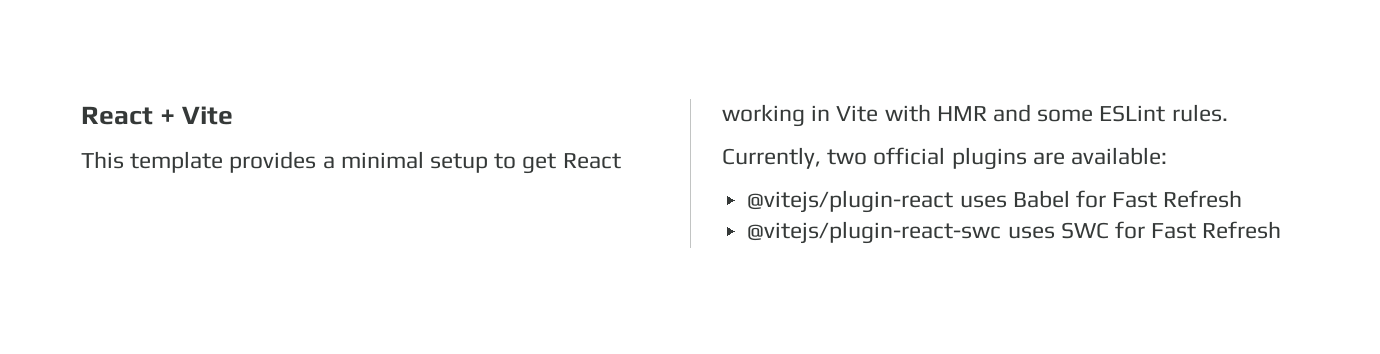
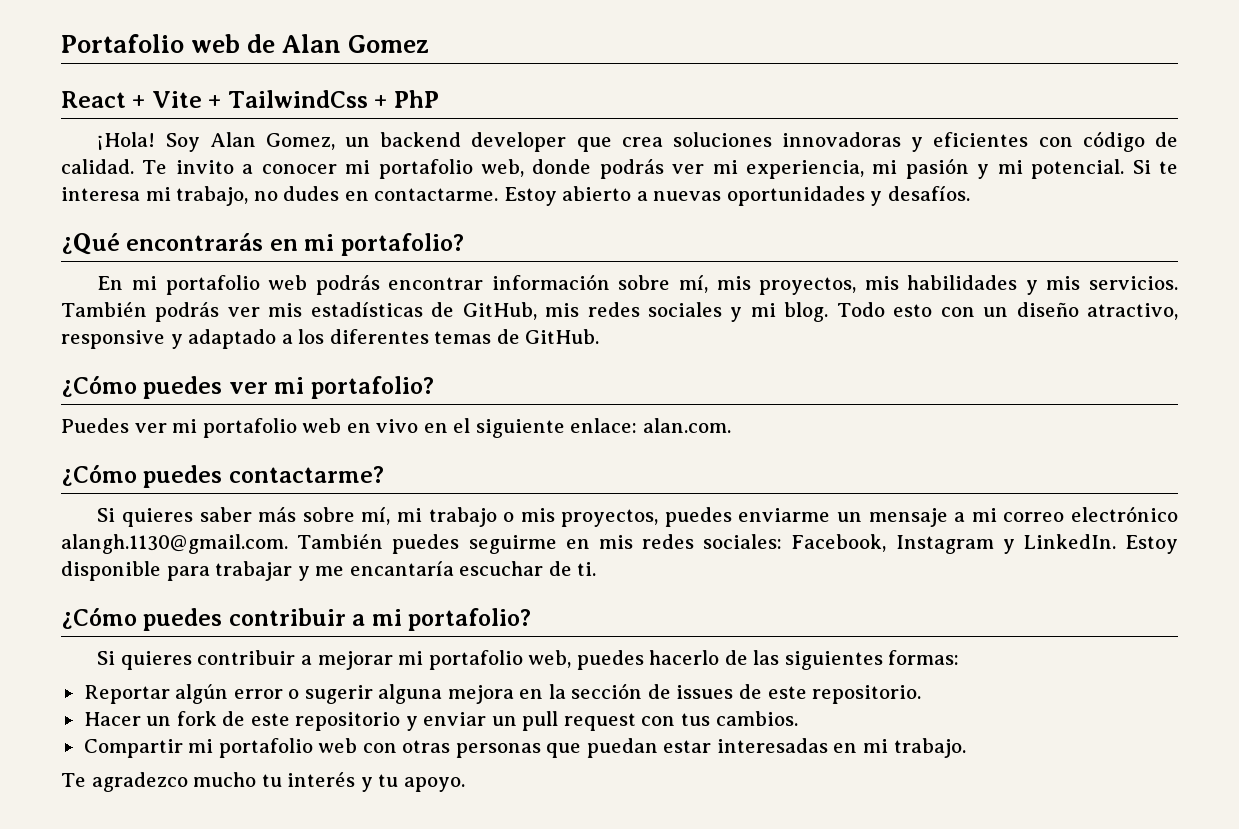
- React + Vite
- This template provides a minimal setup to get React working in Vite with HMR and some ESLint rules.
- Currently, two official plugins are available:
- @vitejs/plugin-react uses Babel for Fast Refresh
- @vitejs/plugin-react-swc uses SWC for Fast Refresh
+ Portafolio web de Alan Gomez
+ React + Vite + TailwindCss + PhP
+ ¡Hola! Soy Alan Gomez, un backend developer que crea soluciones innovadoras y eficientes con código de calidad. Te invito a conocer mi portafolio web, donde podrás ver mi experiencia, mi pasión y mi potencial. Si te interesa mi trabajo, no dudes en contactarme. Estoy abierto a nuevas oportunidades y desafíos.
+ ¿Qué encontrarás en mi portafolio?
+ En mi portafolio web podrás encontrar información sobre mí, mis proyectos, mis habilidades y mis servicios. También podrás ver mis estadísticas de GitHub, mis redes sociales y mi blog. Todo esto con un diseño atractivo, responsive y adaptado a los diferentes temas de GitHub.
+ ¿Cómo puedes ver mi portafolio?
+ Puedes ver mi portafolio web en vivo en el siguiente enlace: alan.com.
+ ¿Cómo puedes contactarme?
+ Si quieres saber más sobre mí, mi trabajo o mis proyectos, puedes enviarme un mensaje a mi correo electrónico alangh.1130@gmail.com. También puedes seguirme en mis redes sociales: Facebook, Instagram y LinkedIn. Estoy disponible para trabajar y me encantaría escuchar de ti.
+ ¿Cómo puedes contribuir a mi portafolio?
+ Si quieres contribuir a mejorar mi portafolio web, puedes hacerlo de las siguientes formas:
+ Reportar algún error o sugerir alguna mejora en la sección de issues de este repositorio.
+ Hacer un fork de este repositorio y enviar un pull request con tus cambios.
+ Compartir mi portafolio web con otras personas que puedan estar interesadas en mi trabajo.
+ Te agradezco mucho tu interés y tu apoyo.

